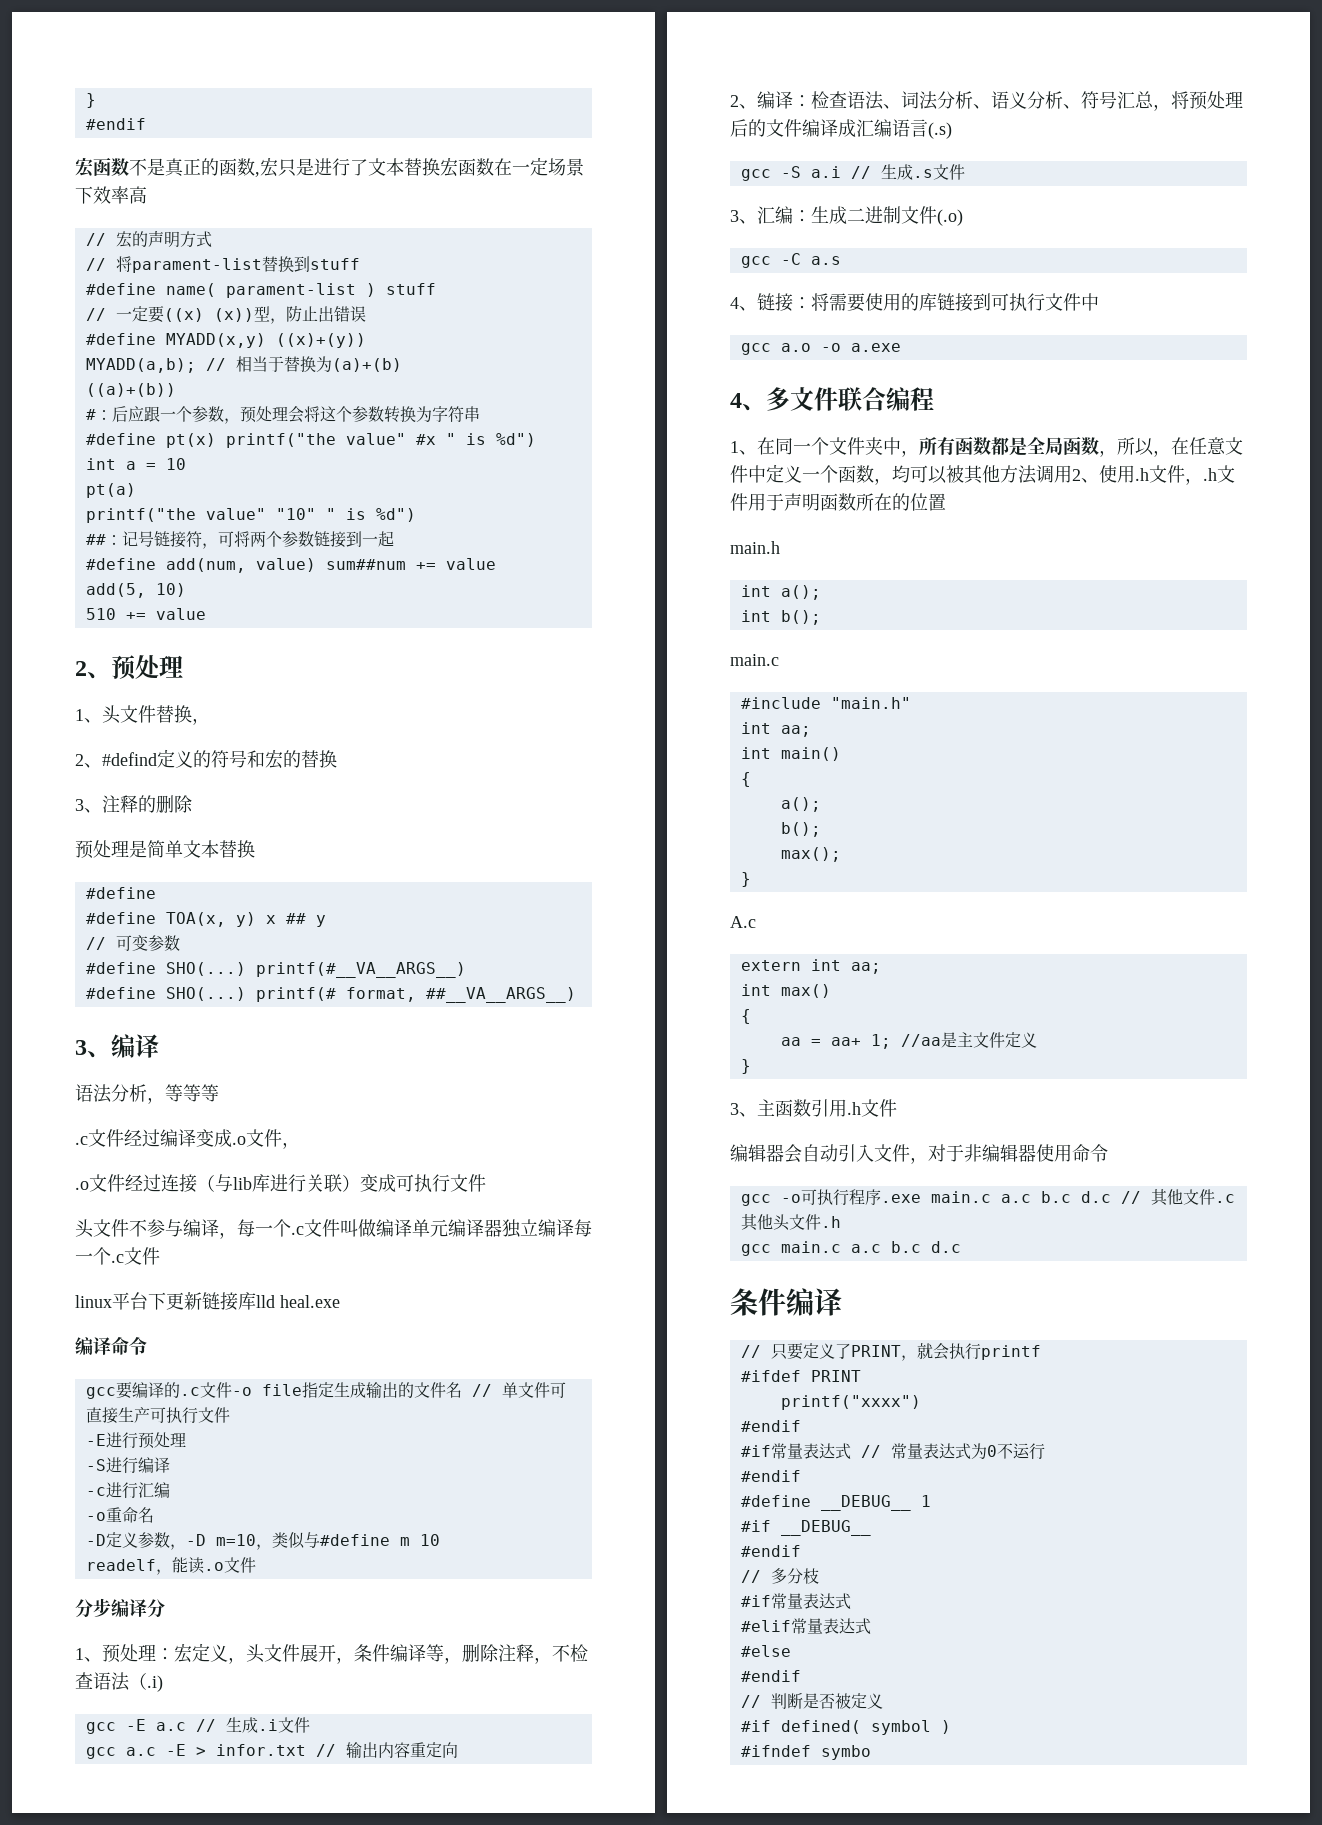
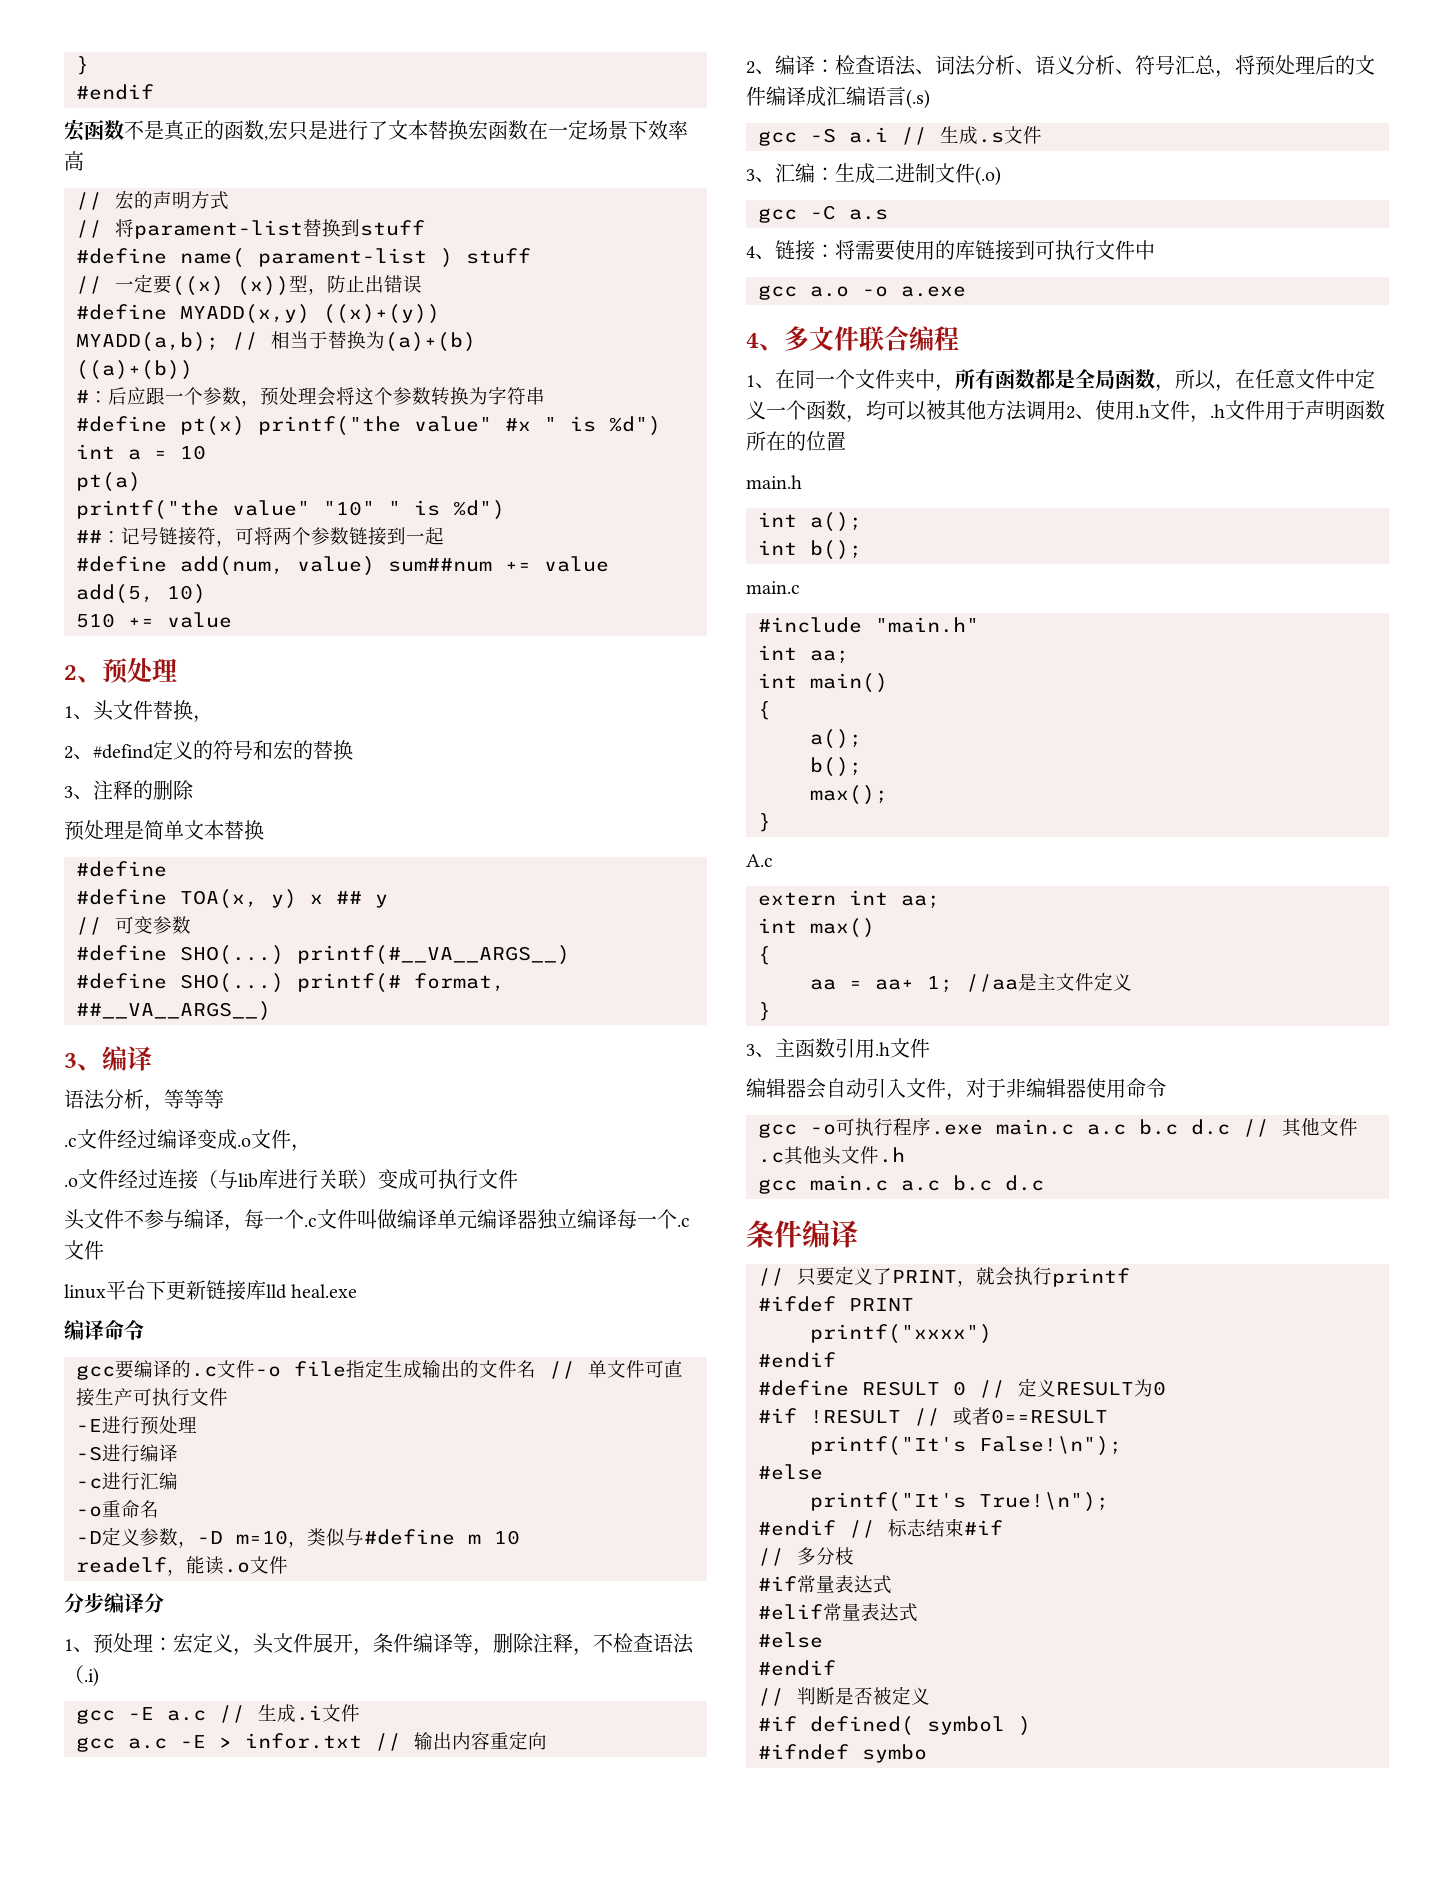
- #if常量表达式 // 常量表达式为0不运行
- #endif
- #define __DEBUG__ 1
- #if __DEBUG__
- #endif
+ #define RESULT 0 // 定义RESULT为0
+ #if !RESULT // 或者0==RESULT
+ printf("It's False!\n");
+ #else
+ printf("It's True!\n");
+ #endif // 标志结束#if

